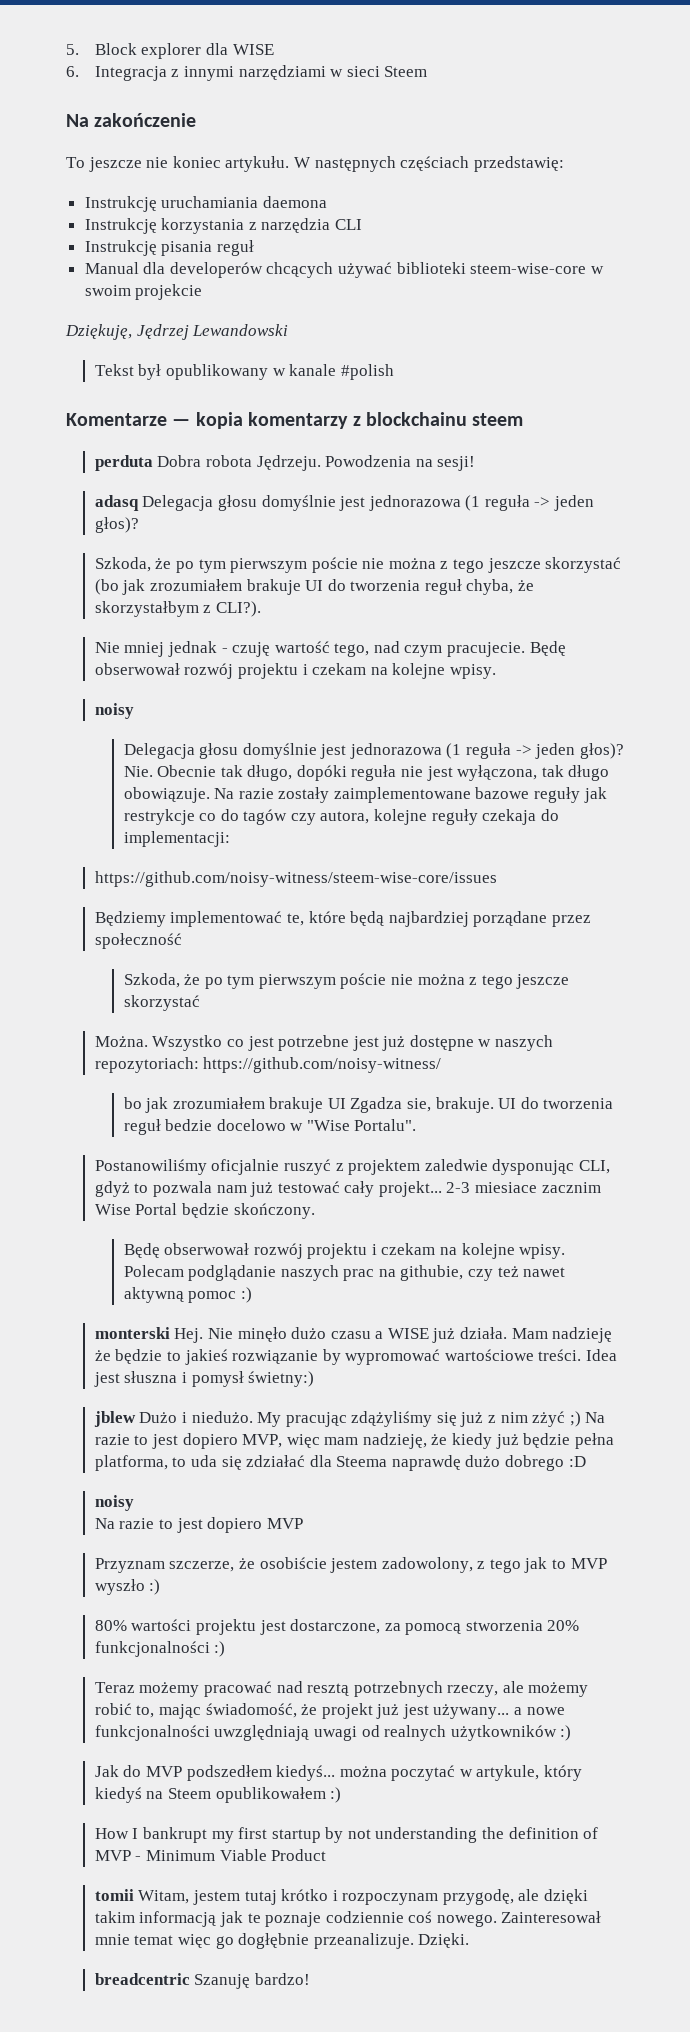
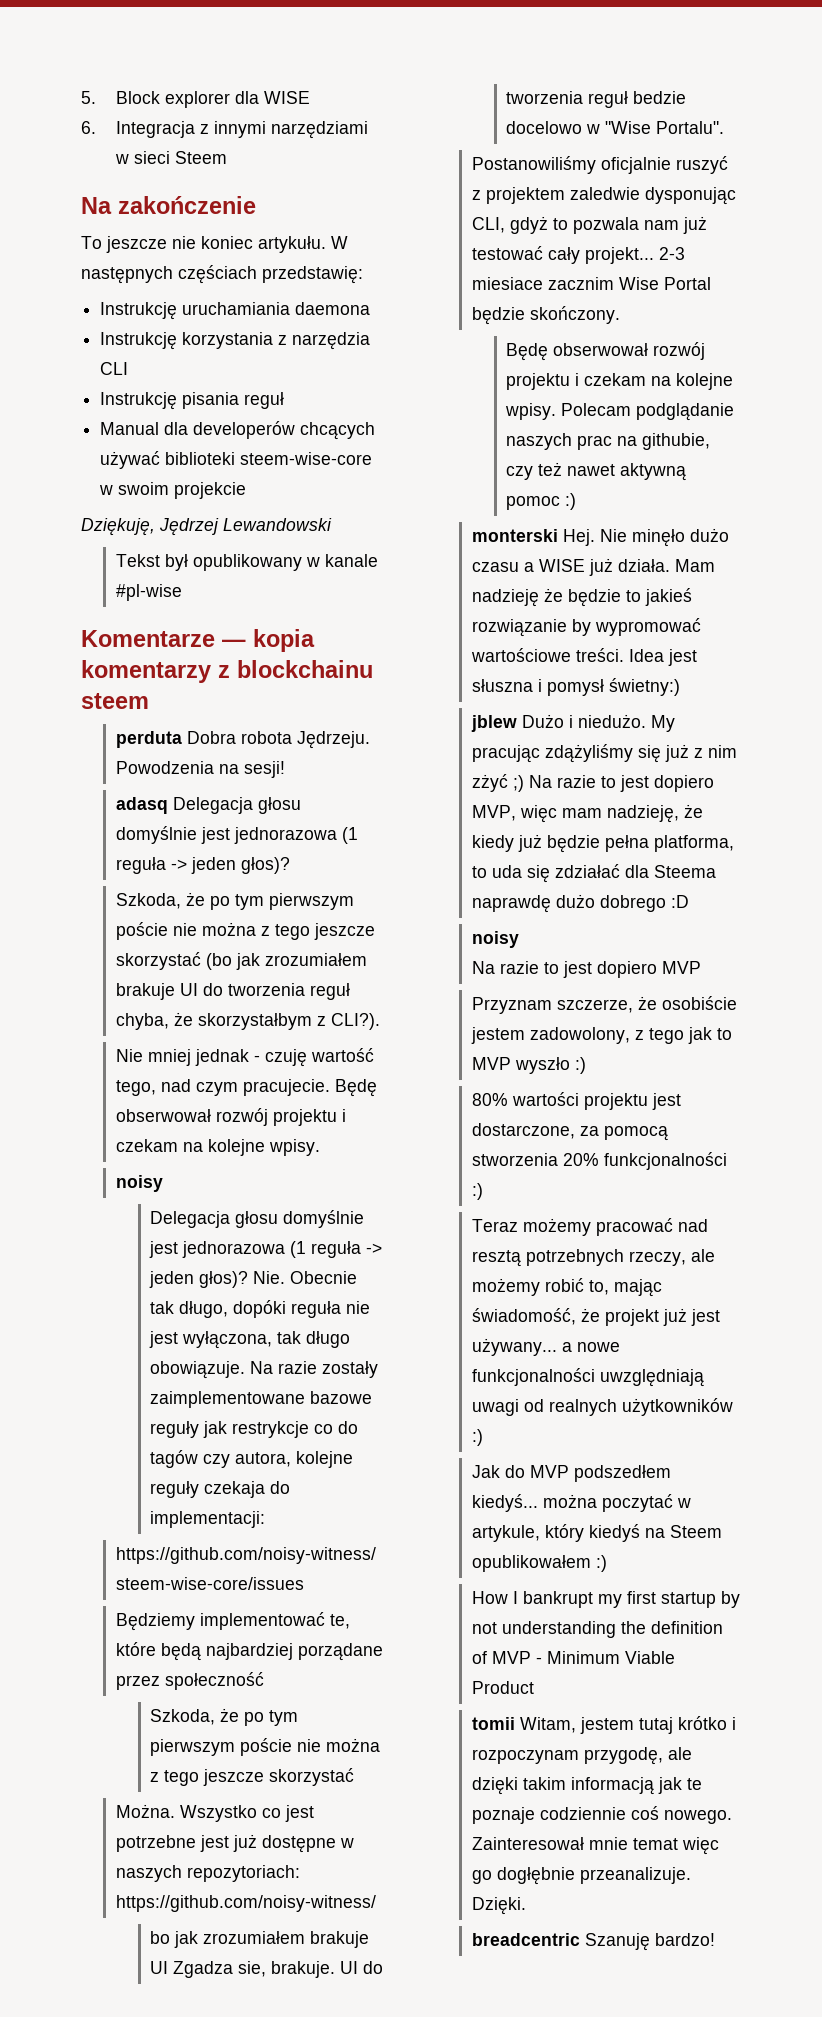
- Tekst był opublikowany w kanale #polish
+ Tekst był opublikowany w kanale #pl-wise

